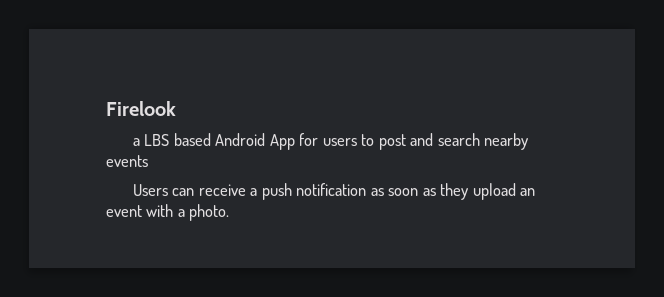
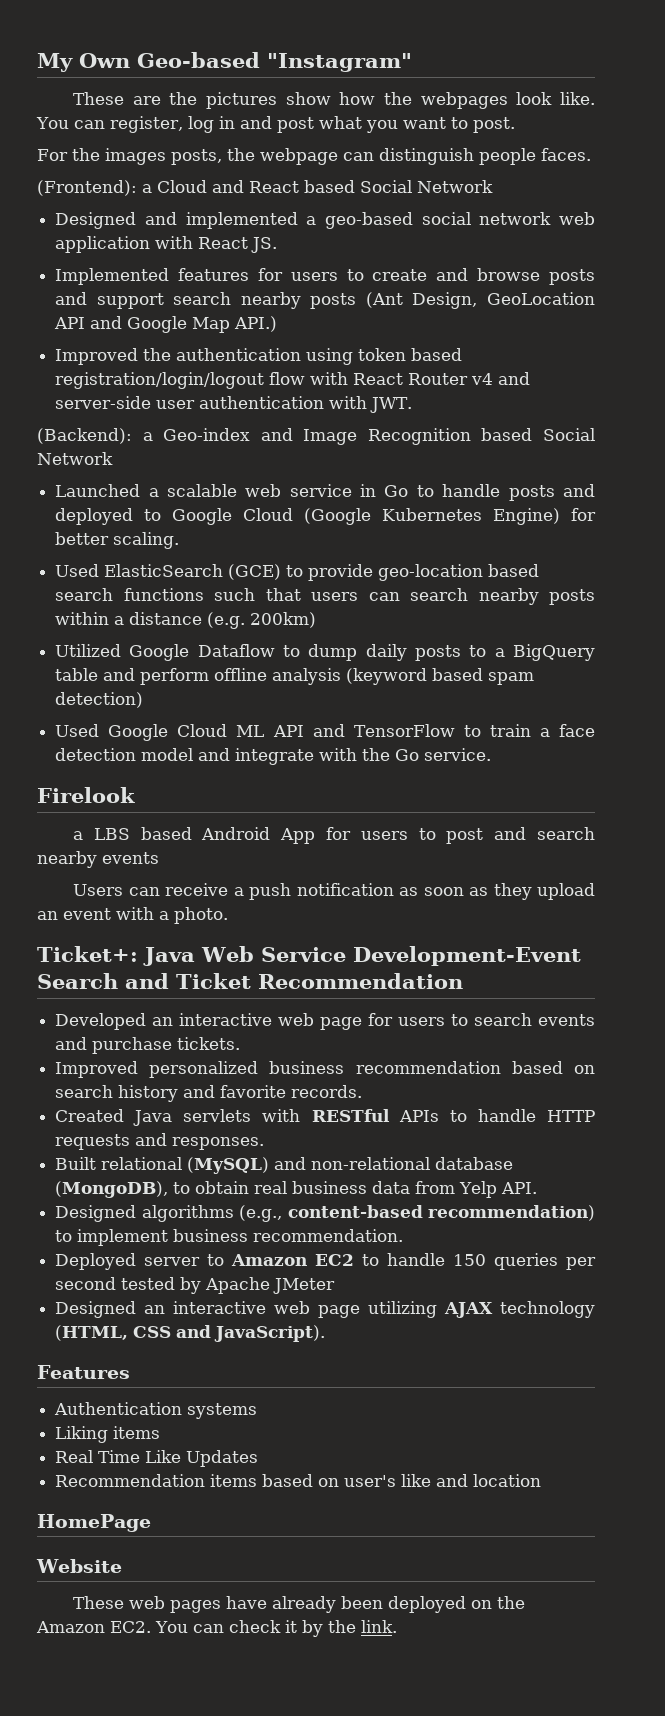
+ My Own Geo-based "Instagram"
+ These are the pictures show how the webpages look like. You can register, log in and post what you want to post.
+ For the images posts, the webpage can distinguish people faces.
+ (Frontend): a Cloud and React based Social Network
+ Designed and implemented a geo-based social network web application with React JS.
+ Implemented features for users to create and browse posts and support search nearby posts (Ant Design, GeoLocation API and Google Map API.)
+ Improved the authentication using token based registration/login/logout flow with React Router v4 and server-side user authentication with JWT.
+ (Backend): a Geo-index and Image Recognition based Social Network
+ Launched a scalable web service in Go to handle posts and deployed to Google Cloud (Google Kubernetes Engine) for better scaling.
+ Used ElasticSearch (GCE) to provide geo-location based search functions such that users can search nearby posts within a distance (e.g. 200km)
+ Utilized Google Dataflow to dump daily posts to a BigQuery table and perform offline analysis (keyword based spam detection)
+ Used Google Cloud ML API and TensorFlow to train a face detection model and integrate with the Go service.
+ Ticket+: Java Web Service Development-Event Search and Ticket Recommendation
+ Developed an interactive web page for users to search events and purchase tickets.
+ Improved personalized business recommendation based on search history and favorite records.
+ Created Java servlets with RESTful APIs to handle HTTP requests and responses.
+ Built relational (MySQL) and non-relational database (MongoDB), to obtain real business data from Yelp API.
+ Designed algorithms (e.g., content-based recommendation) to implement business recommendation.
+ Deployed server to Amazon EC2 to handle 150 queries per second tested by Apache JMeter
+ Designed an interactive web page utilizing AJAX technology (HTML, CSS and JavaScript).
+ Features
+ Authentication systems
+ Liking items
+ Real Time Like Updates
+ Recommendation items based on user's like and location
+ HomePage
+ Website
+ These web pages have already been deployed on the Amazon EC2. You can check it by the link.

